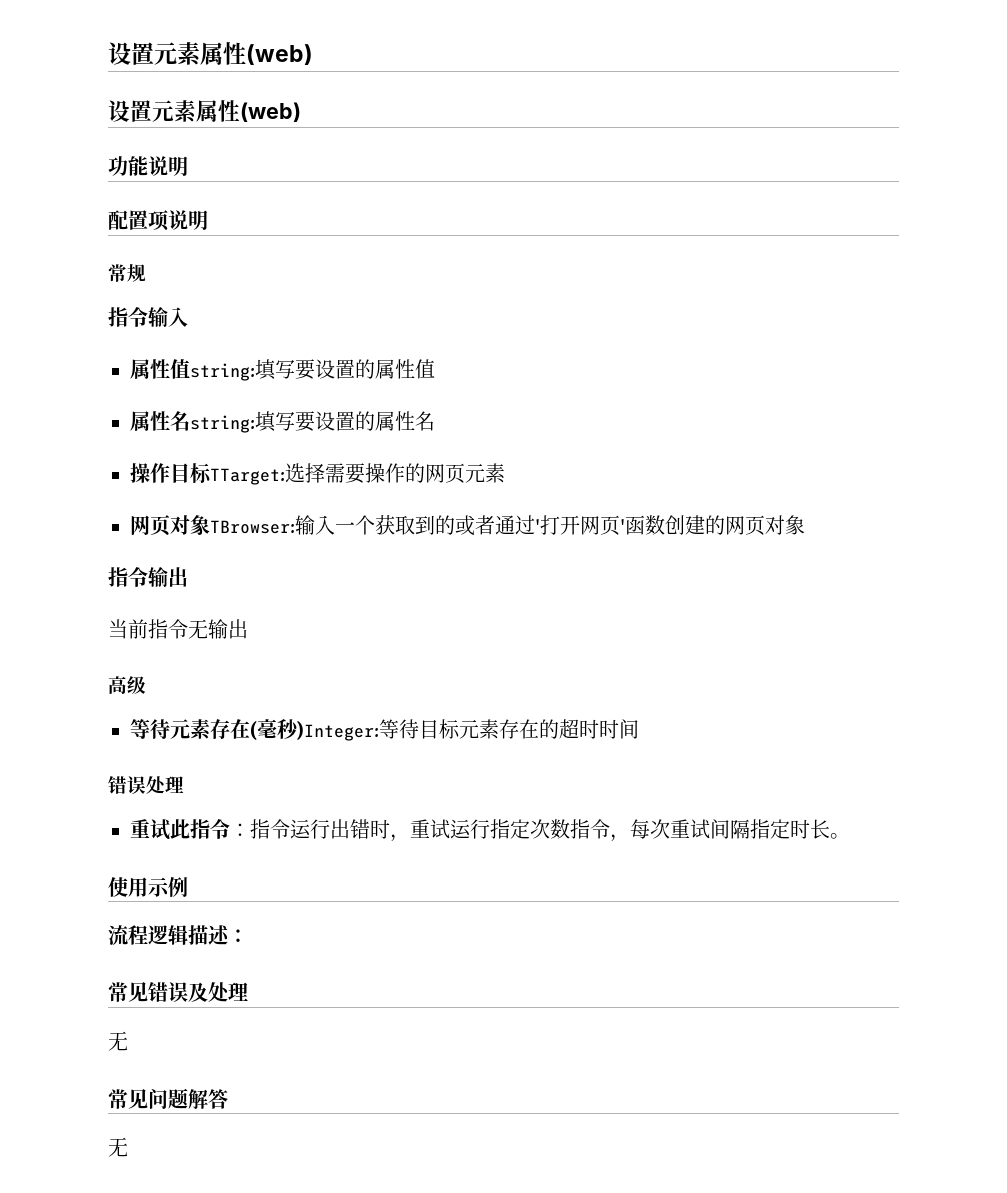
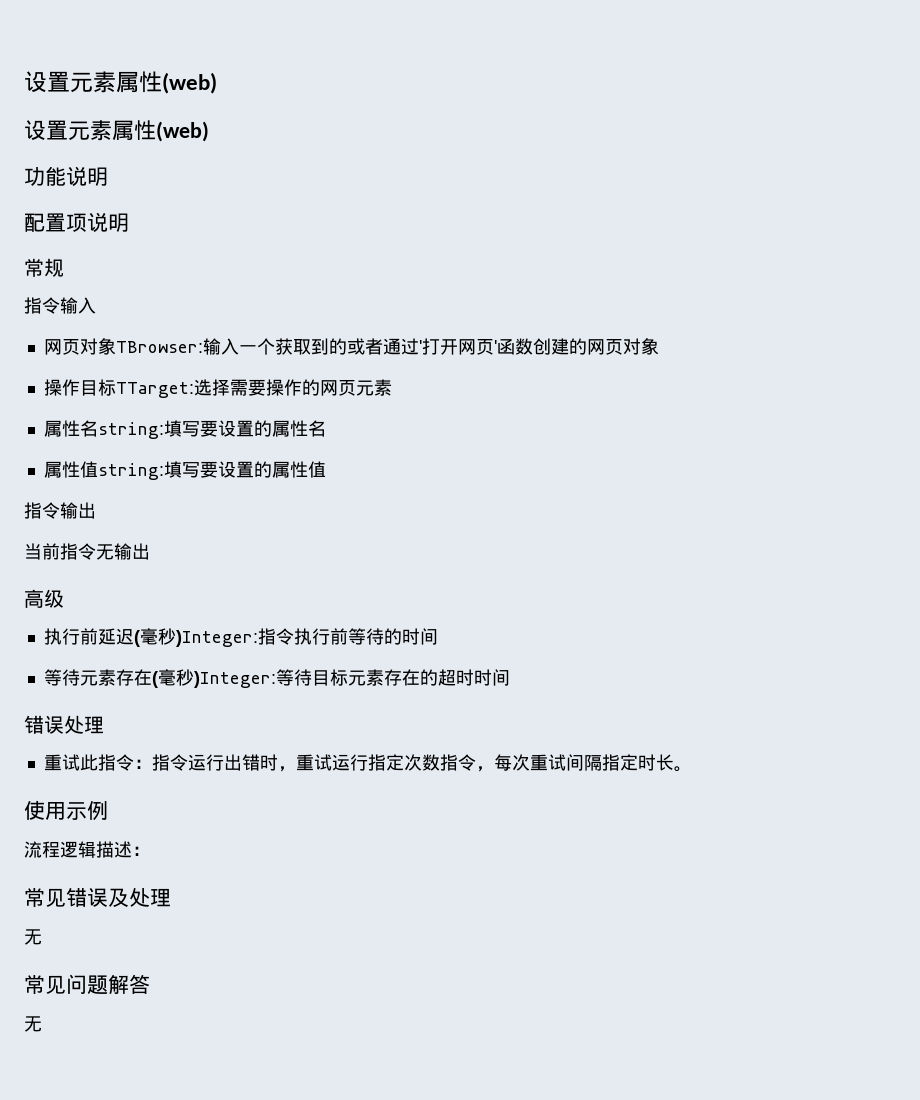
- 属性值string:填写要设置的属性值
- 属性名string:填写要设置的属性名
- 操作目标TTarget:选择需要操作的网页元素
+ 操作目标TTarget:选择需要操作的网页元素
+ 属性名string:填写要设置的属性名
+ 属性值string:填写要设置的属性值
+ 执行前延迟(毫秒)Integer:指令执行前等待的时间

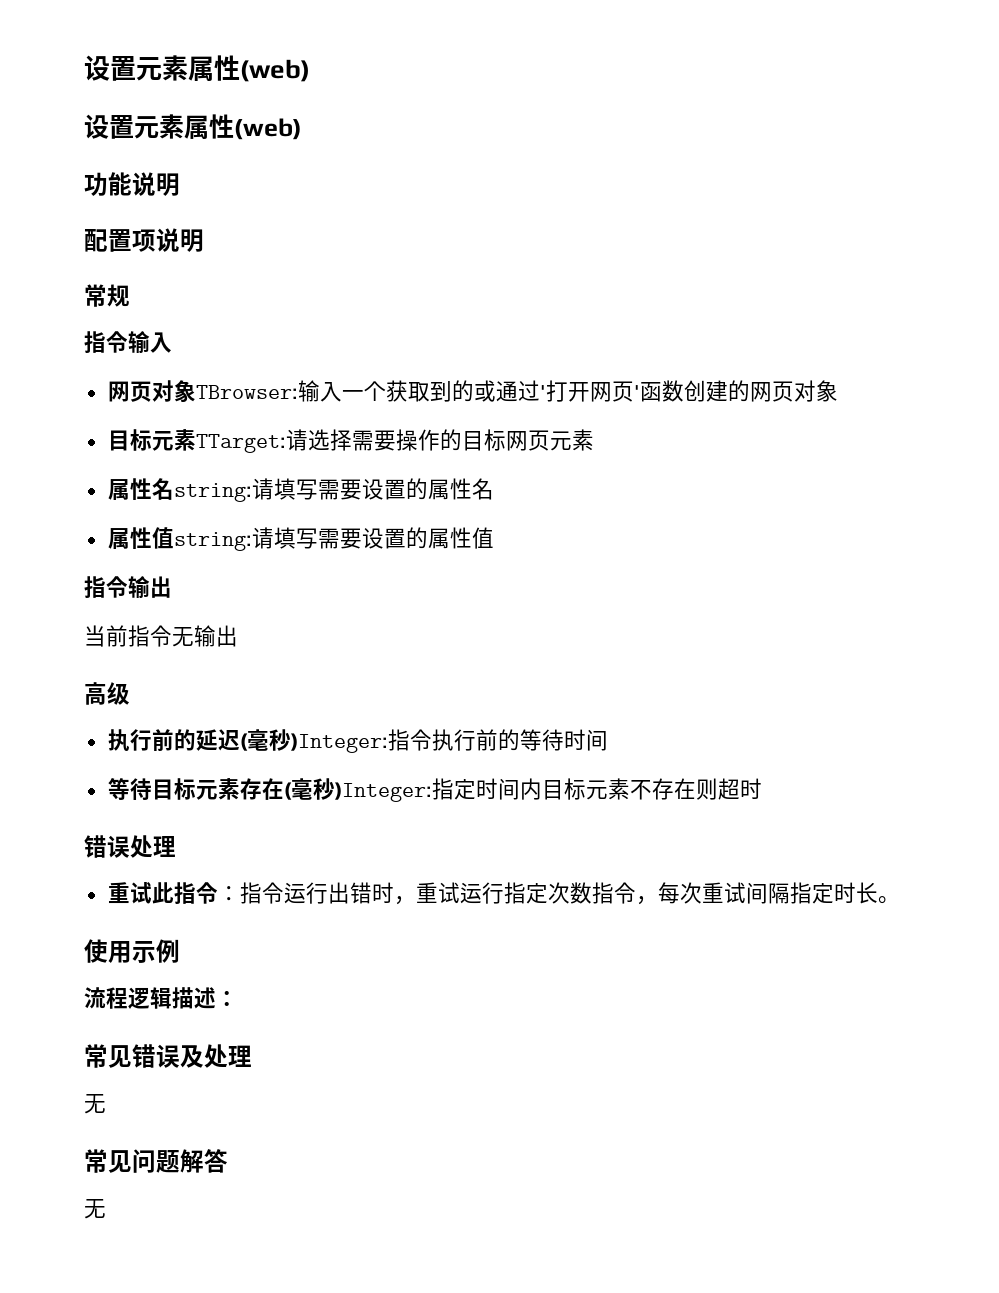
- 网页对象TBrowser:输入一个获取到的或者通过'打开网页'函数创建的网页对象
+ 网页对象TBrowser:输入一个获取到的或通过'打开网页'函数创建的网页对象
- 操作目标TTarget:选择需要操作的网页元素
+ 目标元素TTarget:请选择需要操作的目标网页元素
- 属性名string:填写要设置的属性名
+ 属性名string:请填写需要设置的属性名
- 属性值string:填写要设置的属性值
+ 属性值string:请填写需要设置的属性值
- 执行前延迟(毫秒)Integer:指令执行前等待的时间
+ 执行前的延迟(毫秒)Integer:指令执行前的等待时间
- 等待元素存在(毫秒)Integer:等待目标元素存在的超时时间
+ 等待目标元素存在(毫秒)Integer:指定时间内目标元素不存在则超时

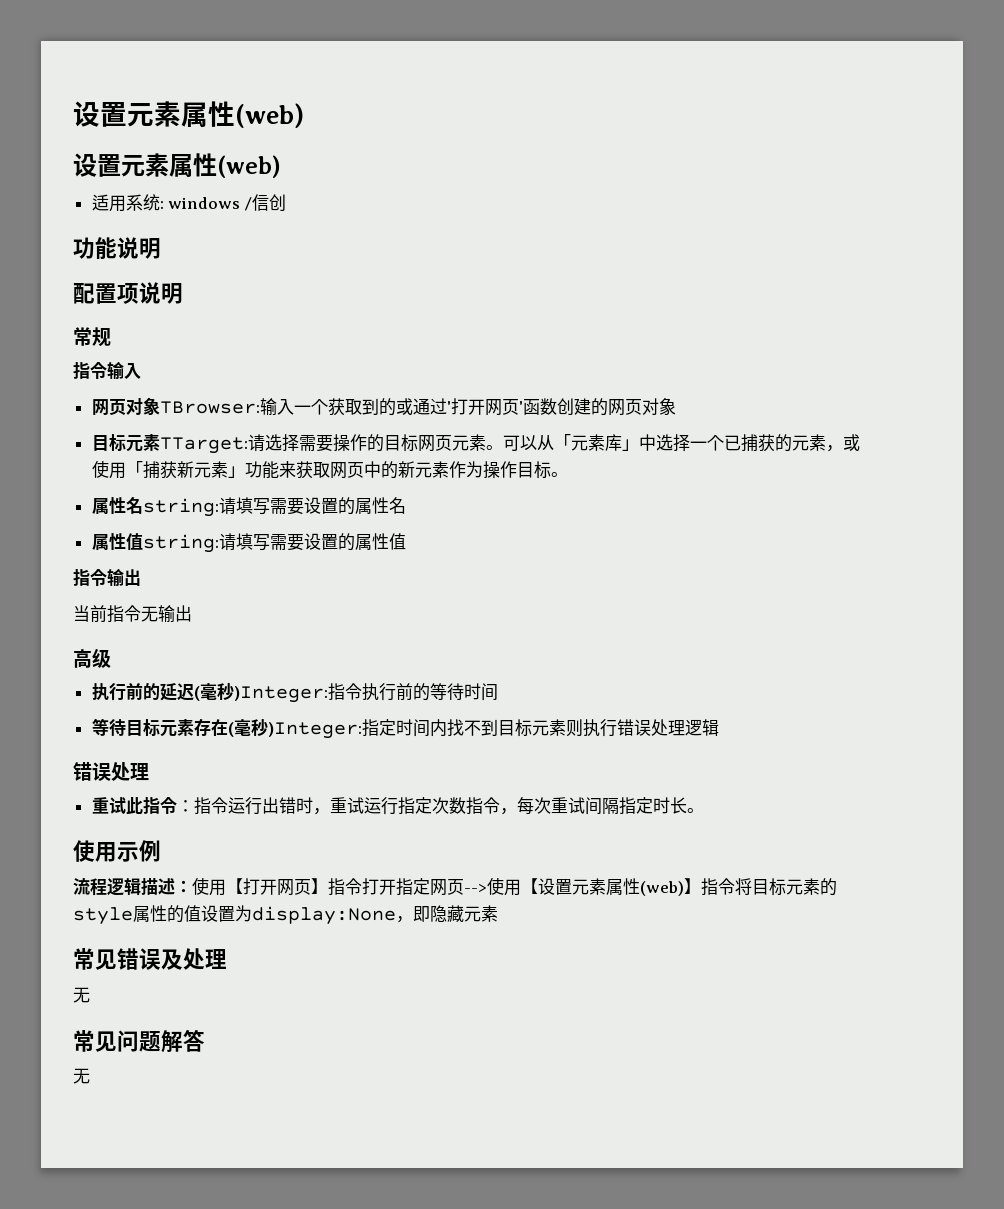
+ 适用系统: windows /信创
- 目标元素TTarget:请选择需要操作的目标网页元素
+ 目标元素TTarget:请选择需要操作的目标网页元素。可以从「元素库」中选择一个已捕获的元素，或使用「捕获新元素」功能来获取网页中的新元素作为操作目标。
- 等待目标元素存在(毫秒)Integer:指定时间内目标元素不存在则超时
+ 等待目标元素存在(毫秒)Integer:指定时间内找不到目标元素则执行错误处理逻辑
- 流程逻辑描述：
+ 流程逻辑描述：使用【打开网页】指令打开指定网页-->使用【设置元素属性(web)】指令将目标元素的style属性的值设置为display:None，即隐藏元素

